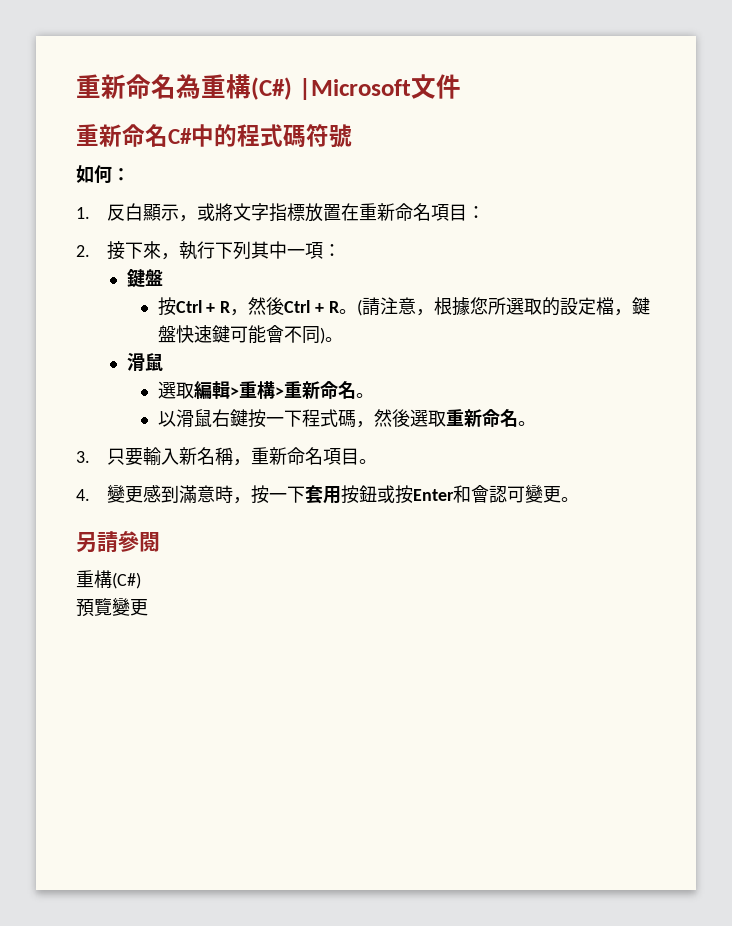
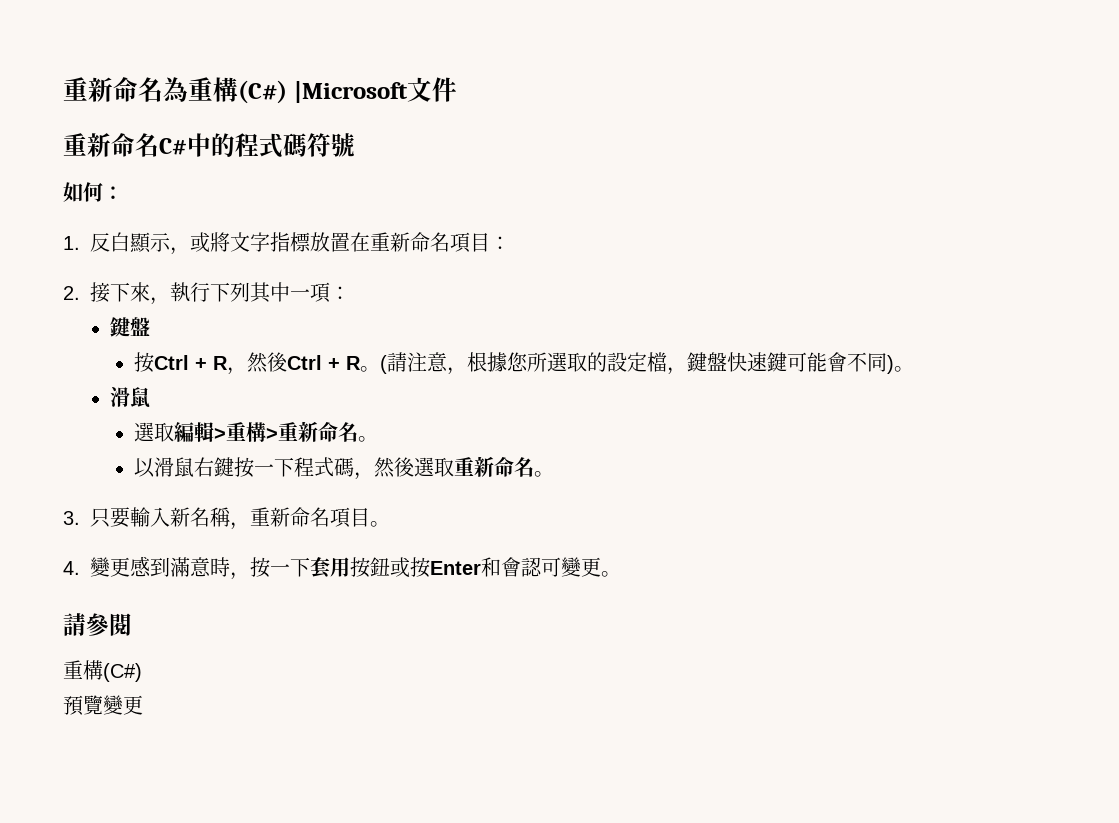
- 另請參閱
+ 請參閱

